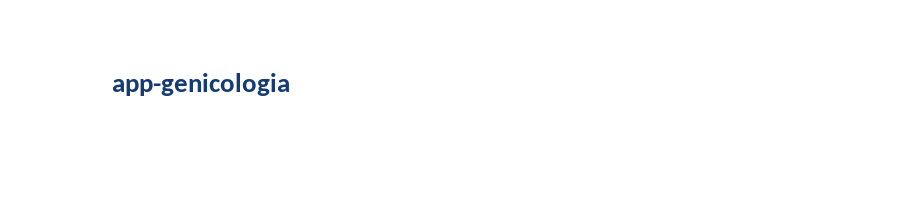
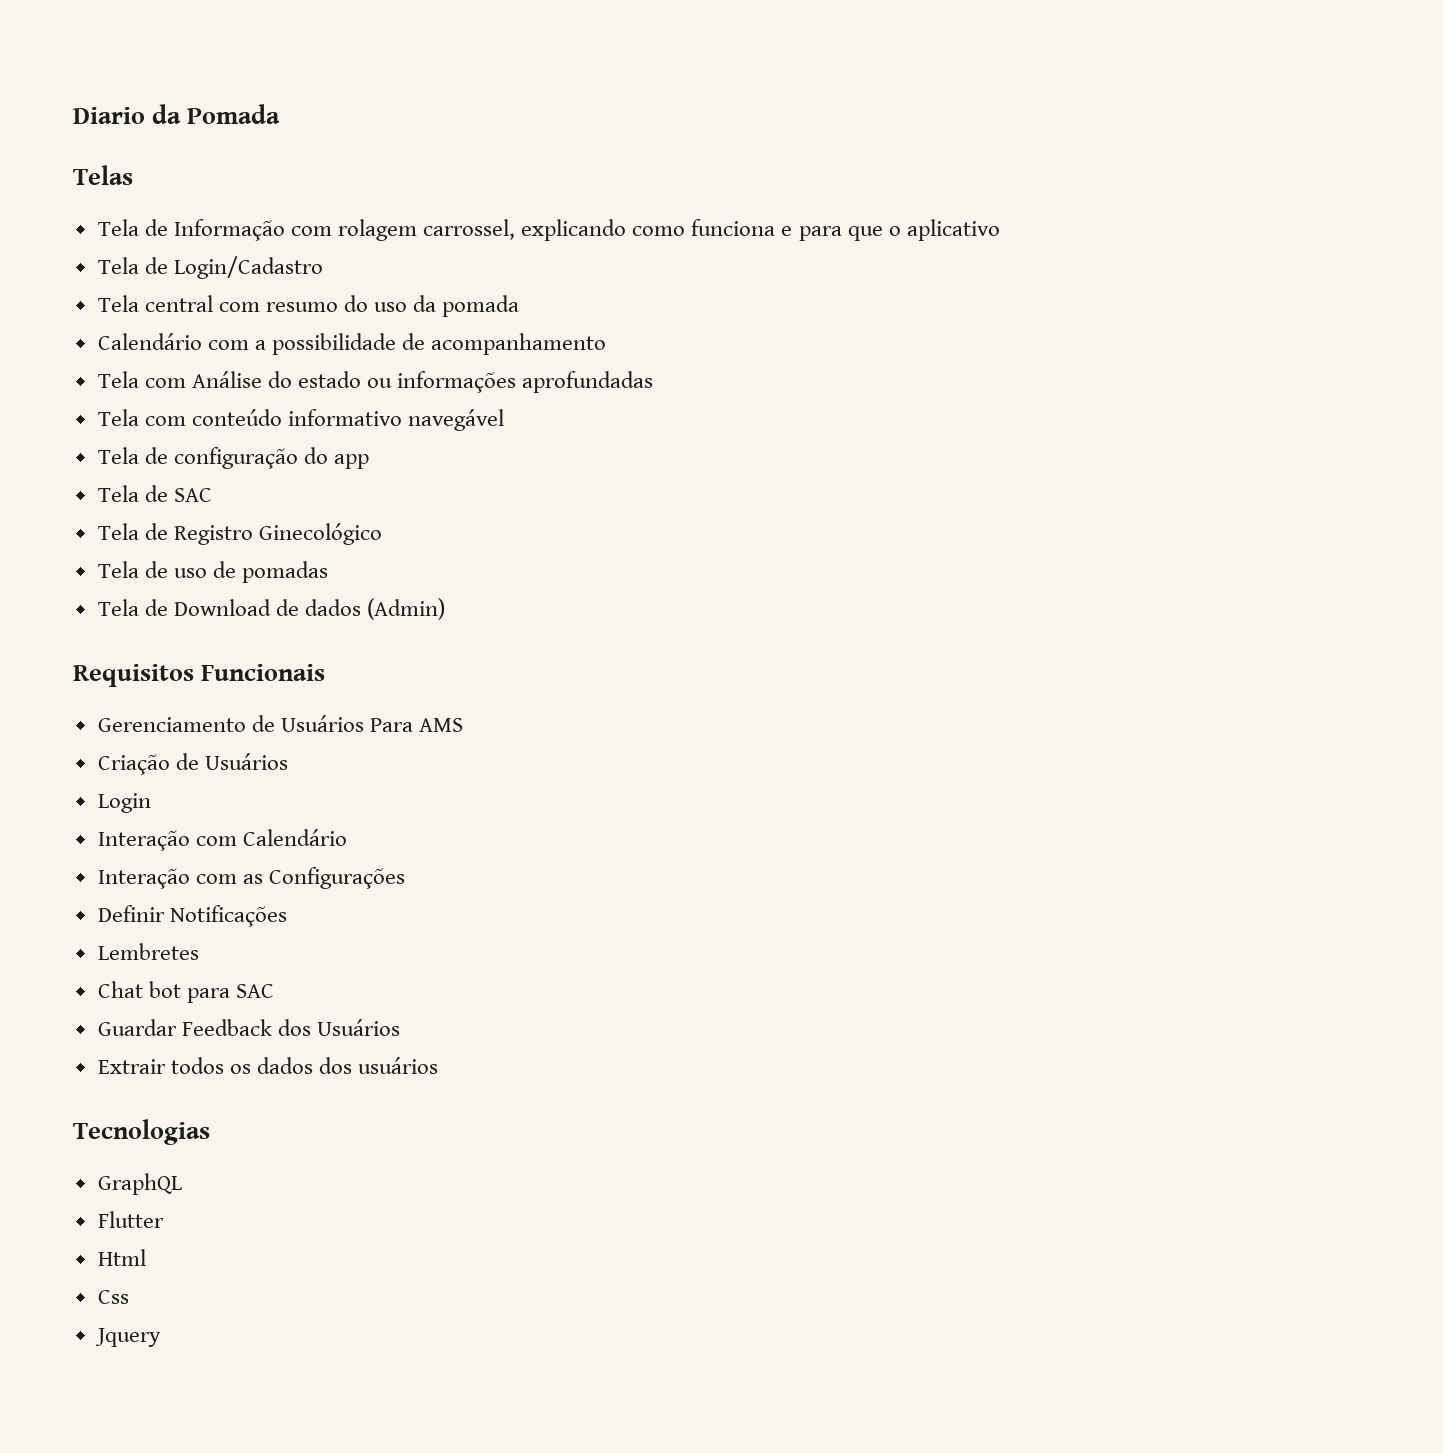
- app-genicologia
+ Diario da Pomada
+ Telas
+ Tela de Informação com rolagem carrossel, explicando como funciona e para que o aplicativo
+ Tela de Login/Cadastro
+ Tela central com resumo do uso da pomada
+ Calendário com a possibilidade de acompanhamento
+ Tela com Análise do estado ou informações aprofundadas
+ Tela com conteúdo informativo navegável
+ Tela de configuração do app
+ Tela de SAC
+ Tela de Registro Ginecológico
+ Tela de uso de pomadas
+ Tela de Download de dados (Admin)
+ Requisitos Funcionais
+ Gerenciamento de Usuários Para AMS
+ Criação de Usuários
+ Login
+ Interação com Calendário
+ Interação com as Configurações
+ Definir Notificações
+ Lembretes
+ Chat bot para SAC
+ Guardar Feedback dos Usuários
+ Extrair todos os dados dos usuários
+ Tecnologias
+ GraphQL
+ Flutter
+ Html
+ Css
+ Jquery

